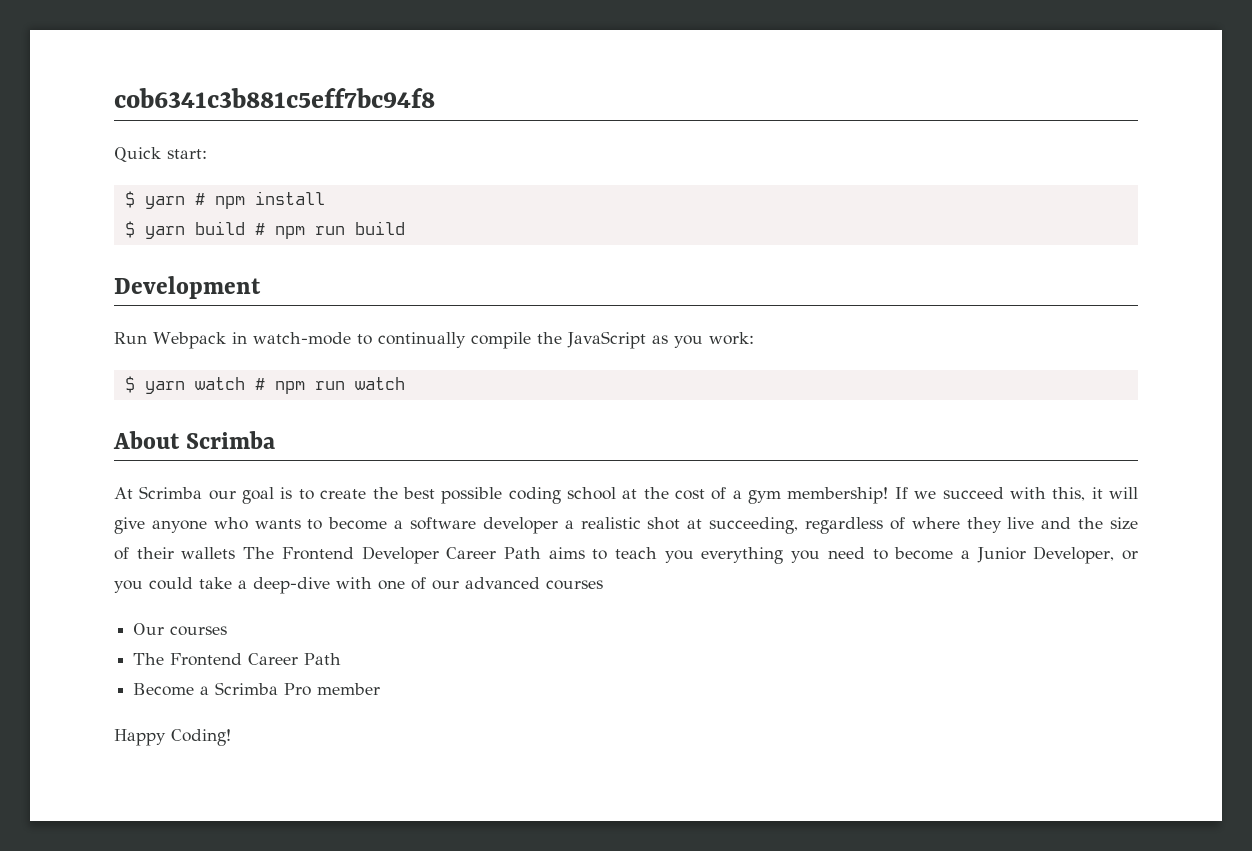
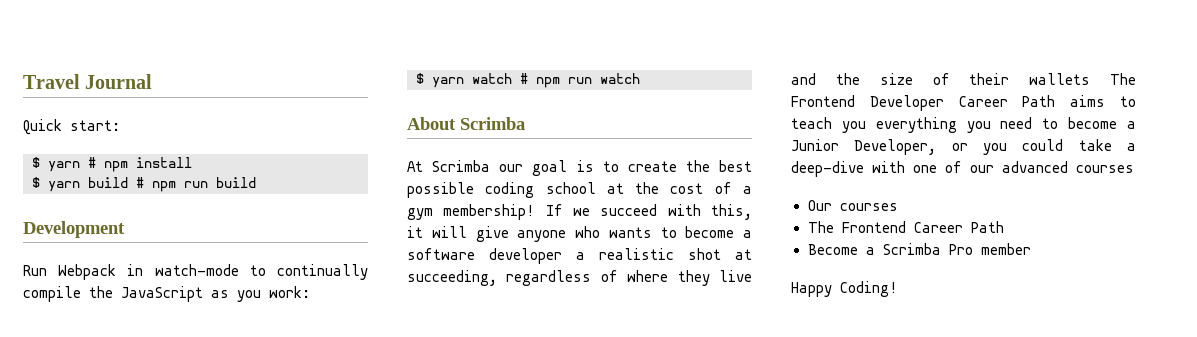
- cob6341c3b881c5eff7bc94f8
+ Travel Journal

